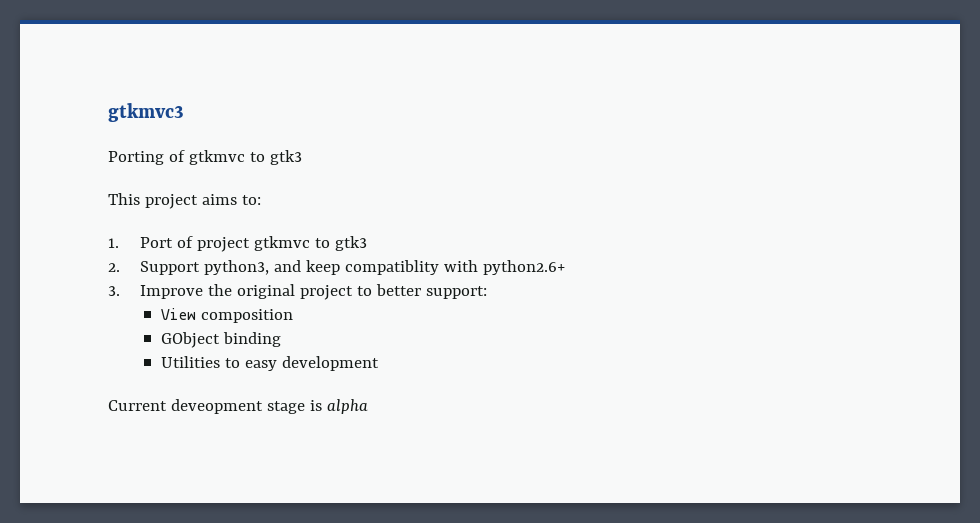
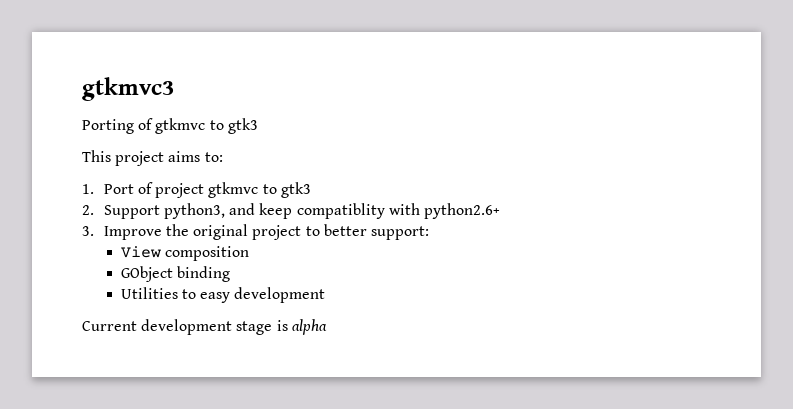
- Current deveopment stage is alpha
+ Current development stage is alpha

